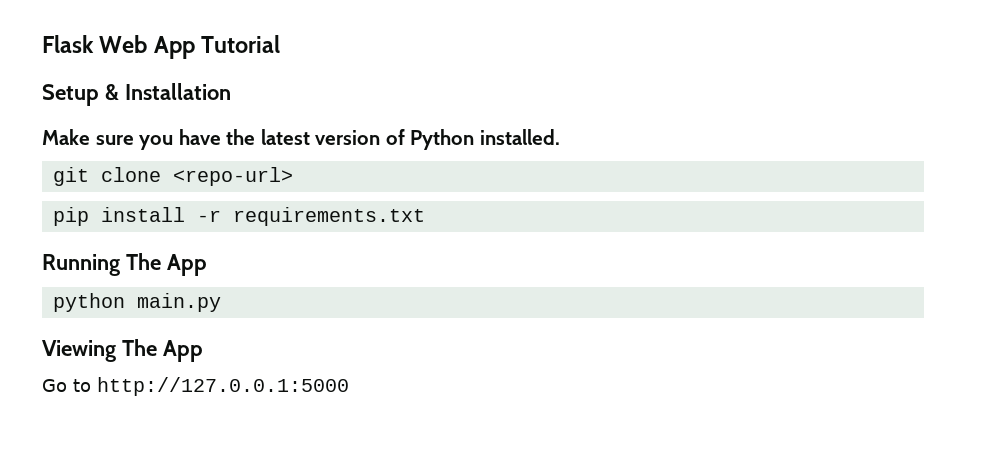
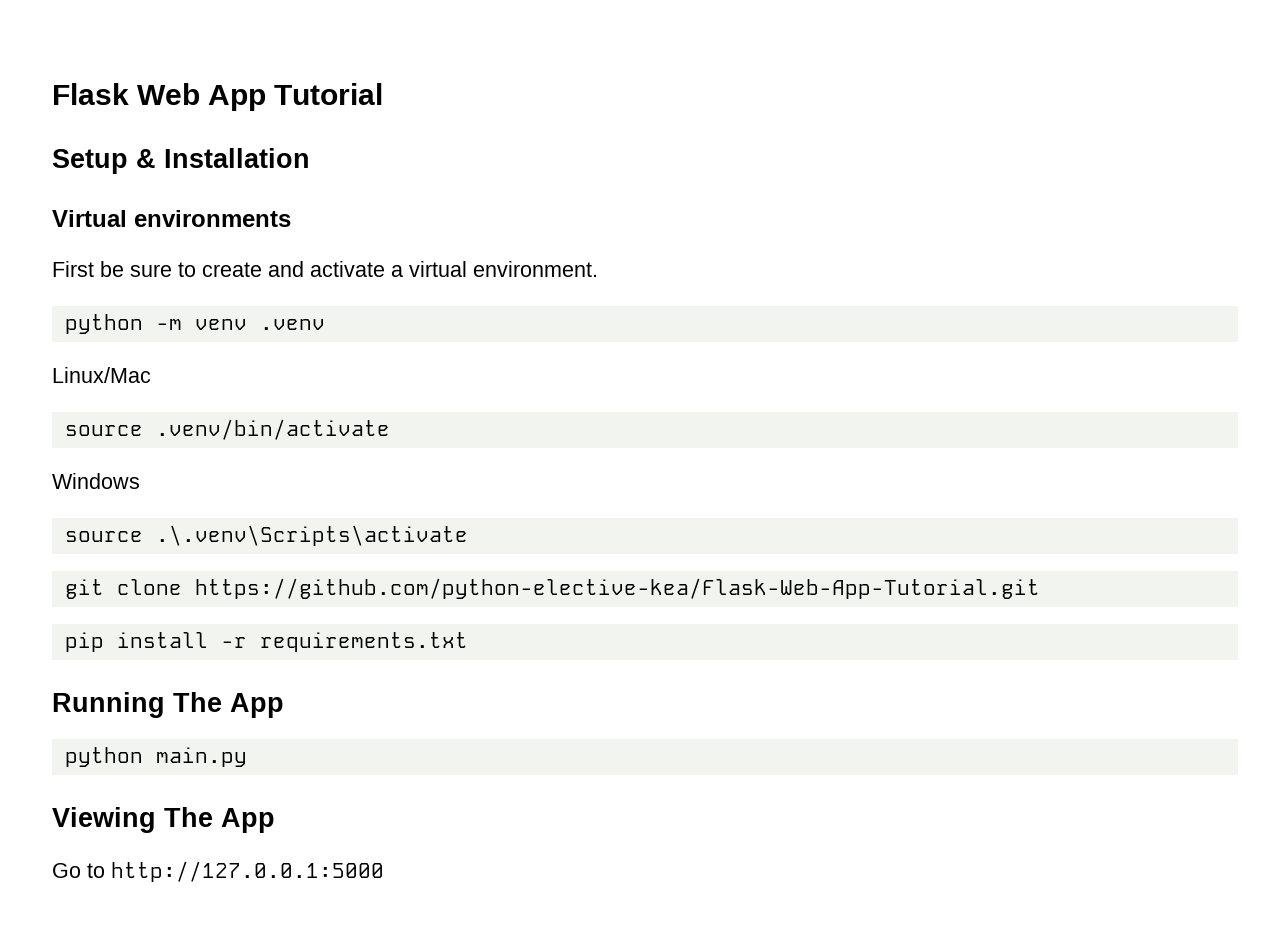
- Make sure you have the latest version of Python installed.
+ Virtual environments
+ First be sure to create and activate a virtual environment.
+ python -m venv .venv
+ Linux/Mac
+ source .venv/bin/activate
+ Windows
+ source .\.venv\Scripts\activate
- git clone <repo-url>
+ git clone https://github.com/python-elective-kea/Flask-Web-App-Tutorial.git

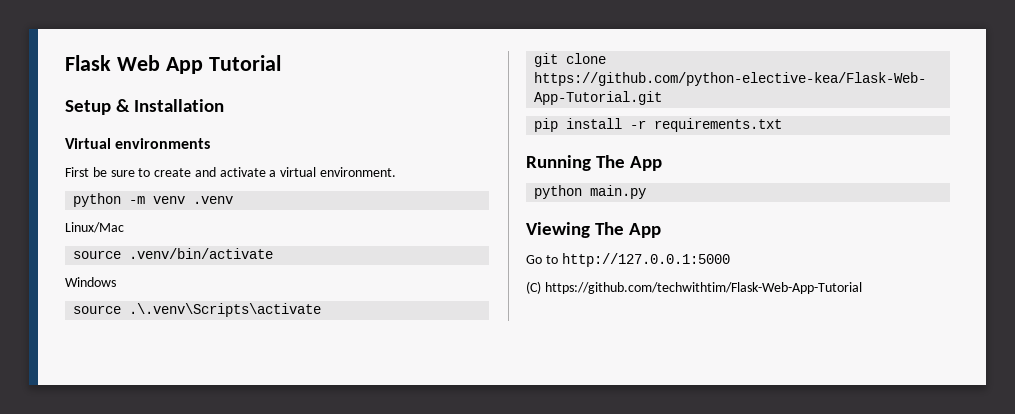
+ (C) https://github.com/techwithtim/Flask-Web-App-Tutorial

